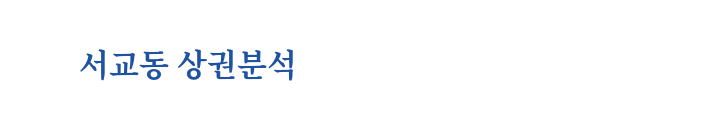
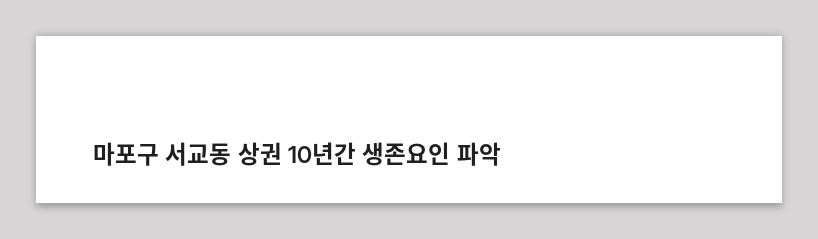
- 서교동 상권분석
+ 마포구 서교동 상권 10년간 생존요인 파악

